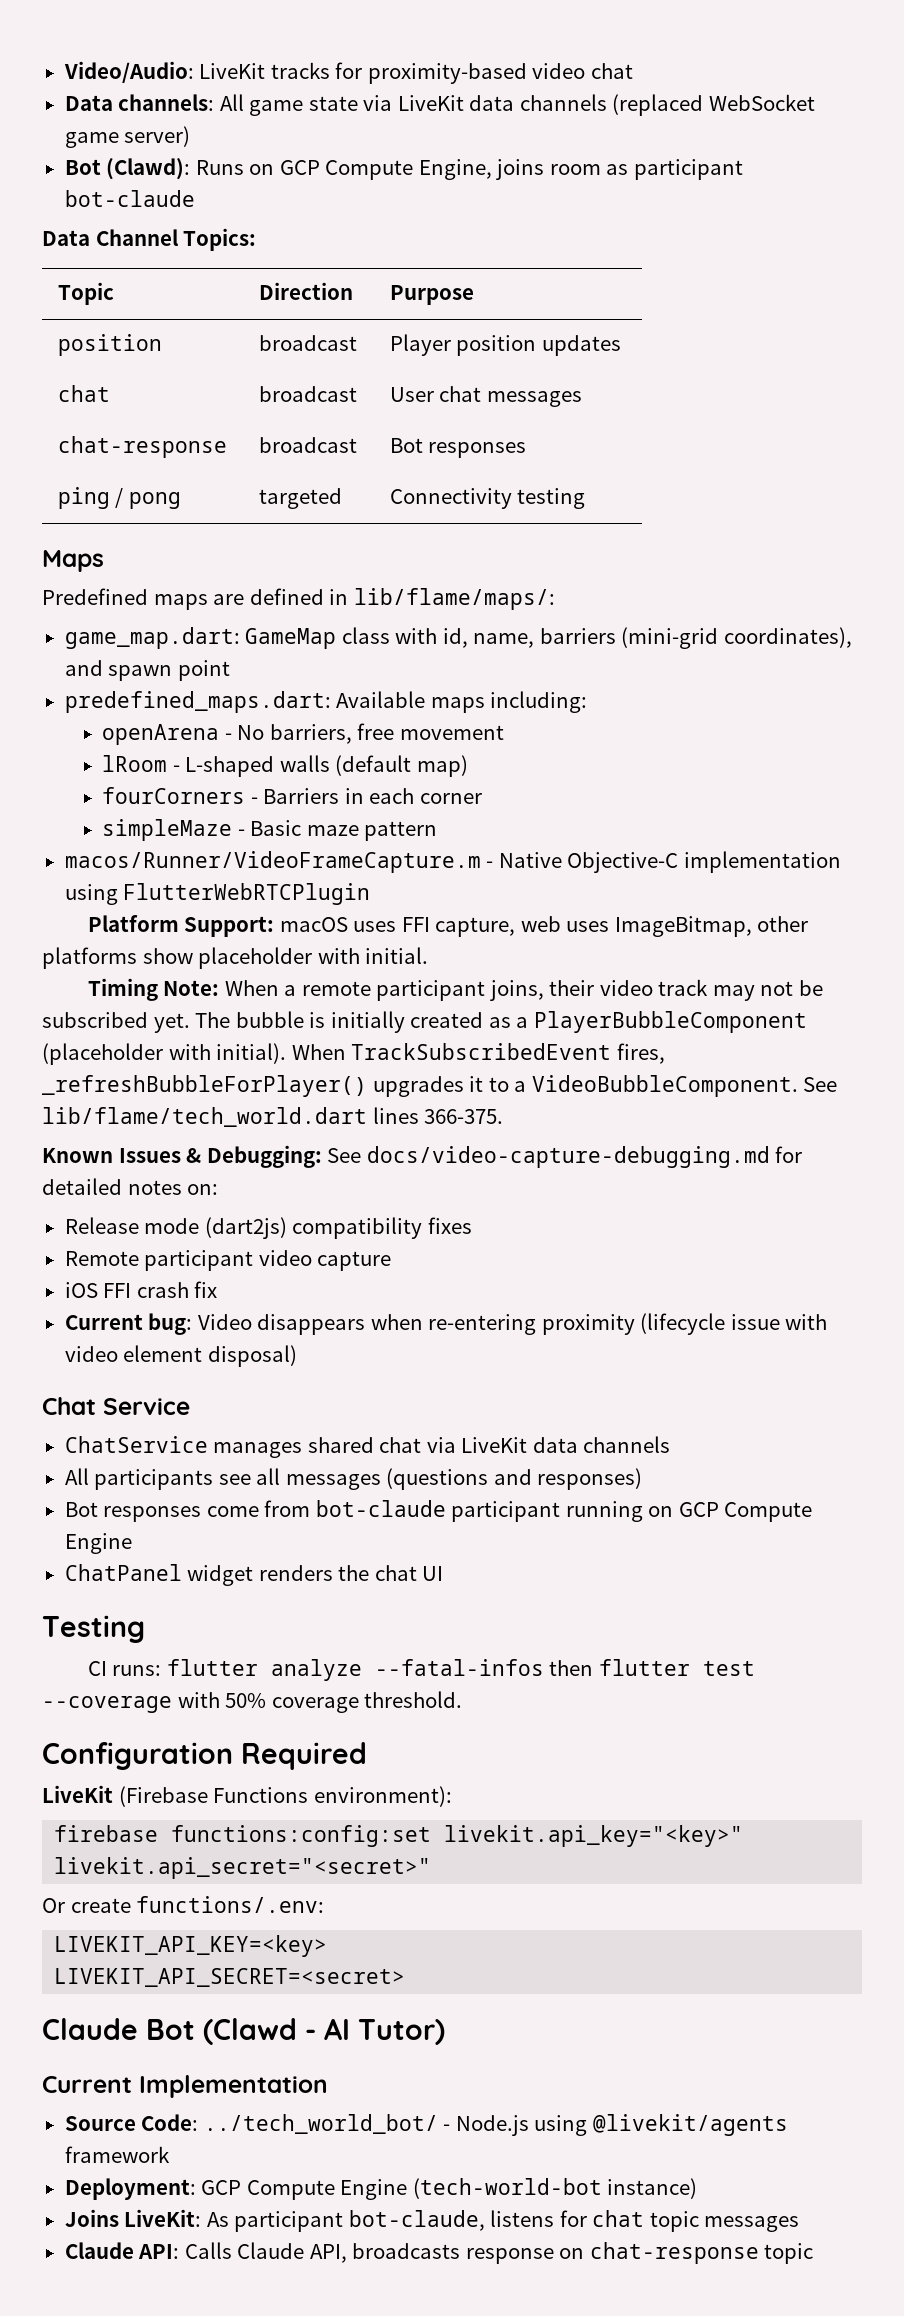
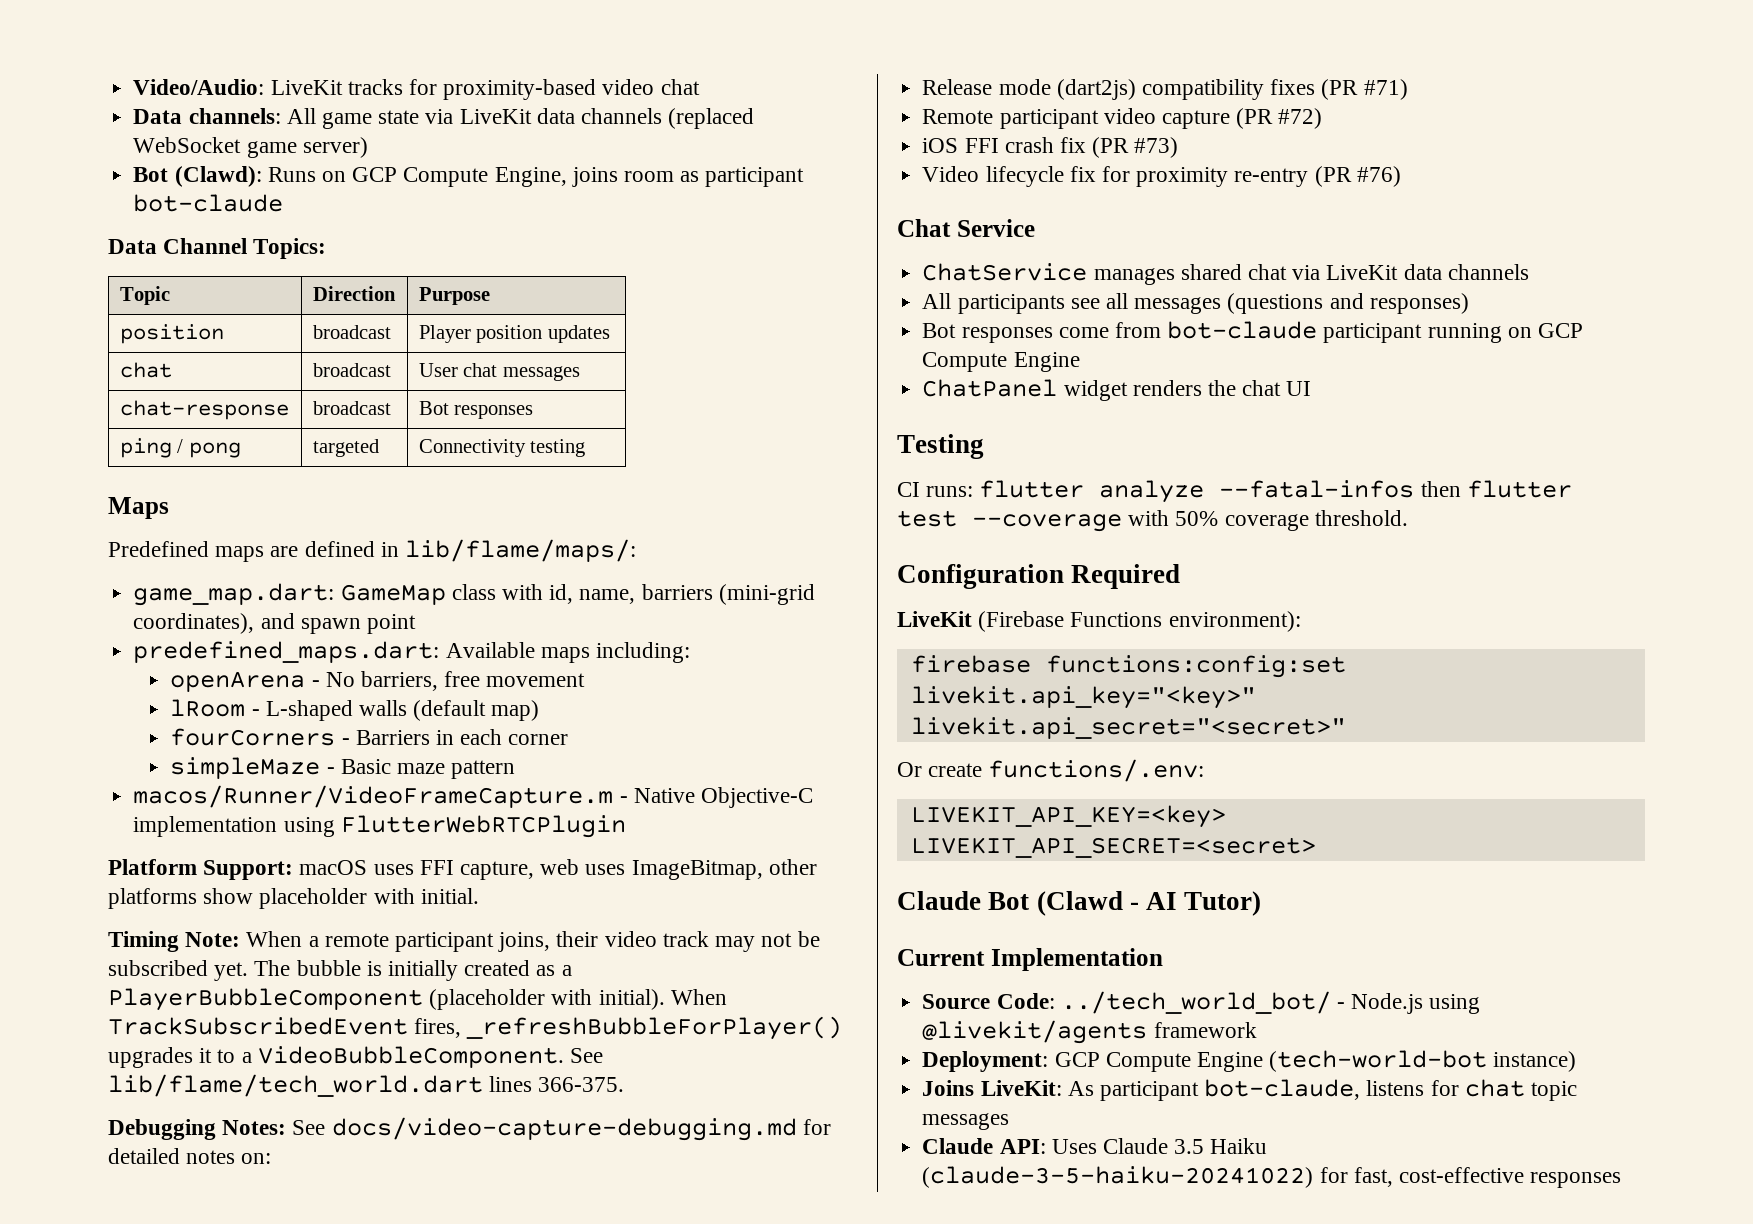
- Known Issues & Debugging: See docs/video-capture-debugging.md for detailed notes on:
+ Debugging Notes: See docs/video-capture-debugging.md for detailed notes on:
- Release mode (dart2js) compatibility fixes
+ Release mode (dart2js) compatibility fixes (PR #71)
- Remote participant video capture
+ Remote participant video capture (PR #72)
- iOS FFI crash fix
- Current bug: Video disappears when re-entering proximity (lifecycle issue with video element disposal)
+ iOS FFI crash fix (PR #73)
+ Video lifecycle fix for proximity re-entry (PR #76)
- Claude API: Calls Claude API, broadcasts response on chat-response topic
+ Claude API: Uses Claude 3.5 Haiku (claude-3-5-haiku-20241022) for fast, cost-effective responses

